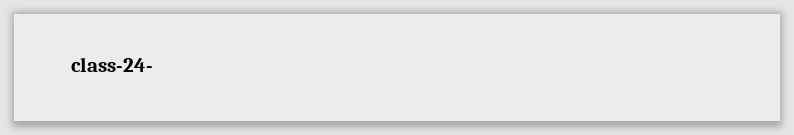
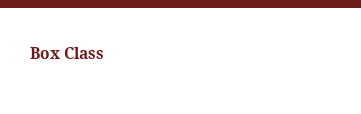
- class-24-
+ Box Class

